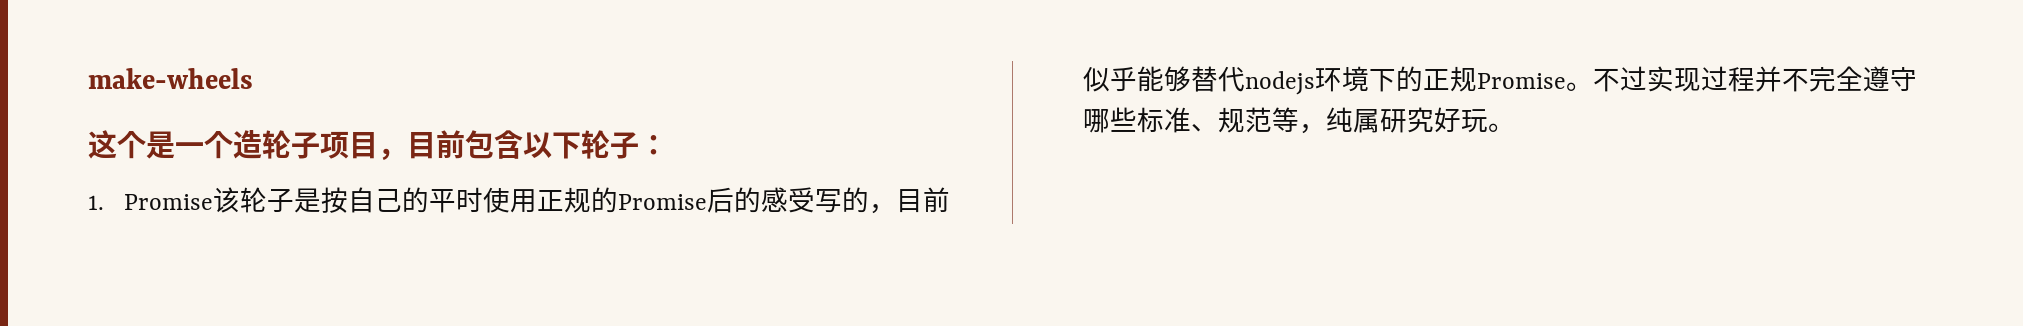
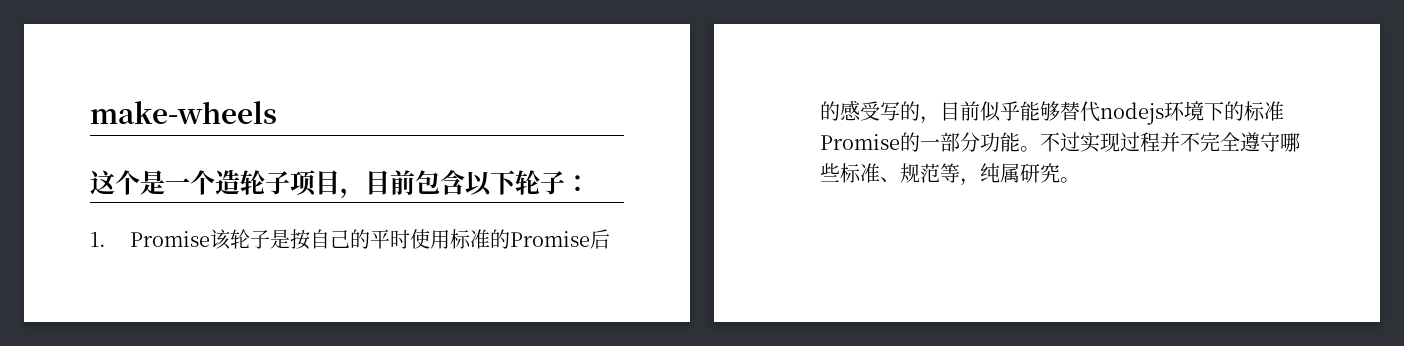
- 1. Promise该轮子是按自己的平时使用正规的Promise后的感受写的，目前似乎能够替代nodejs环境下的正规Promise。
+ 1. Promise该轮子是按自己的平时使用标准的Promise后的感受写的，目前似乎能够替代nodejs环境下的标准Promise的一部分功能。
- 不过实现过程并不完全遵守哪些标准、规范等，纯属研究好玩。
+ 不过实现过程并不完全遵守哪些标准、规范等，纯属研究。

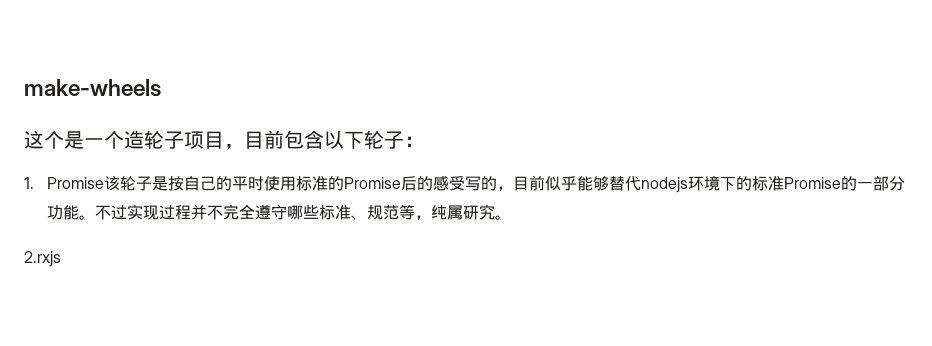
+ 2.rxjs

